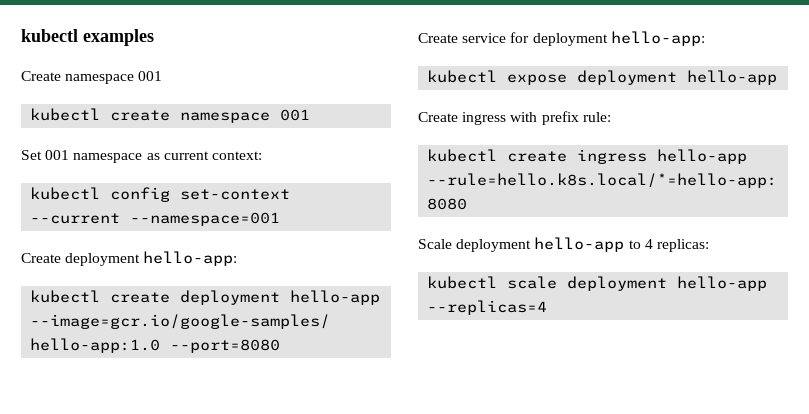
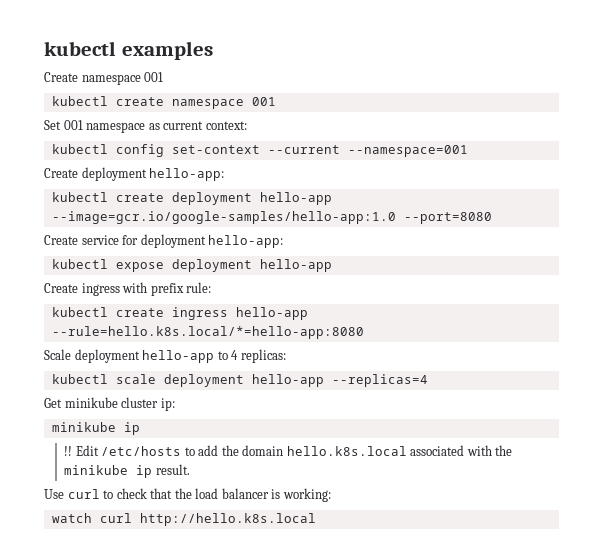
+ Get minikube cluster ip:
+ minikube ip
+ !! Edit /etc/hosts to add the domain hello.k8s.local associated with the minikube ip result.
+ Use curl to check that the load balancer is working:
+ watch curl http://hello.k8s.local

